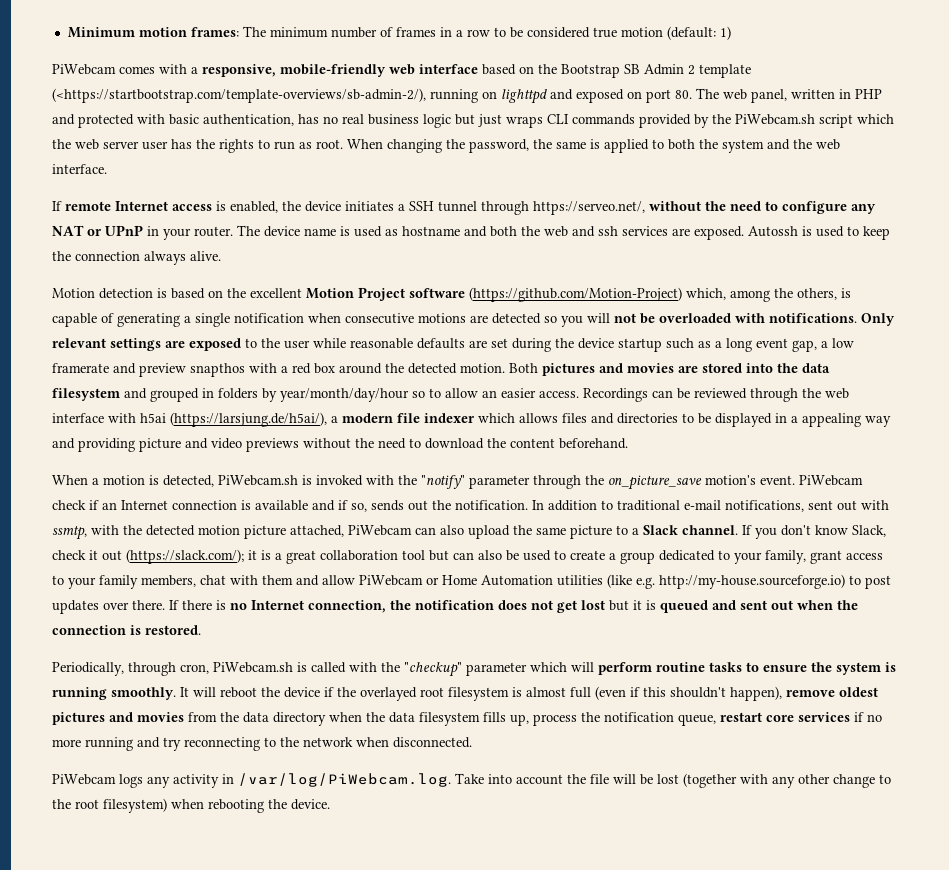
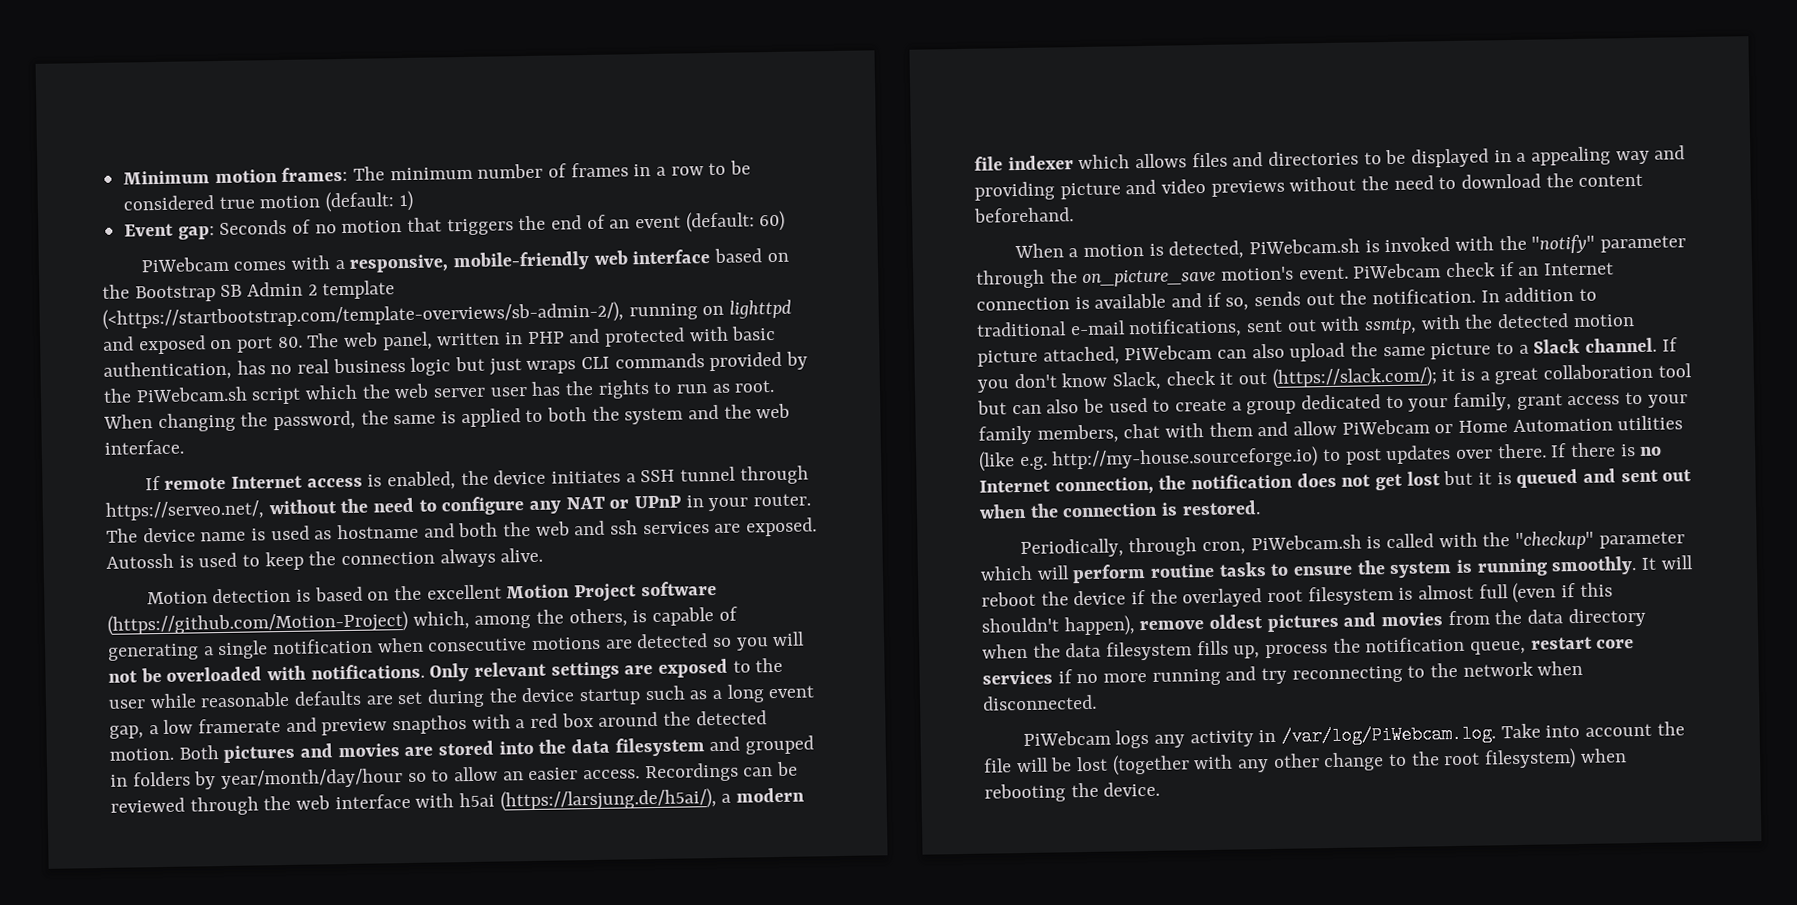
+ Event gap: Seconds of no motion that triggers the end of an event (default: 60)

